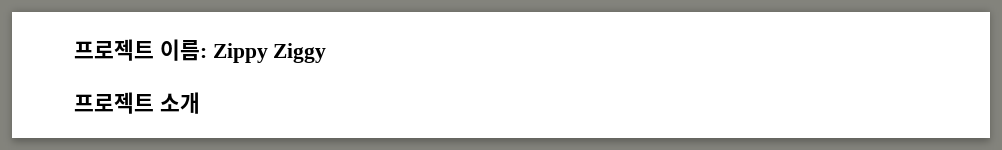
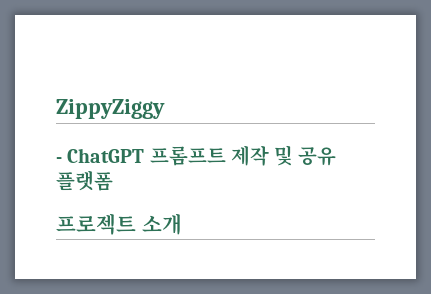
- 프로젝트 이름: Zippy Ziggy
+ ZippyZiggy
+ - ChatGPT 프롬프트 제작 및 공유 플랫폼

